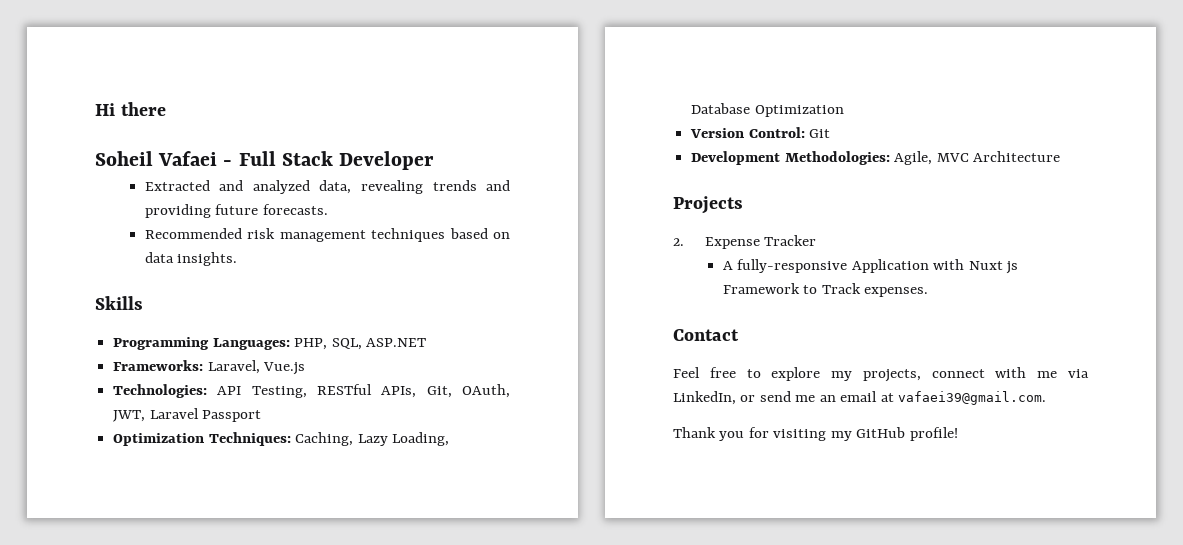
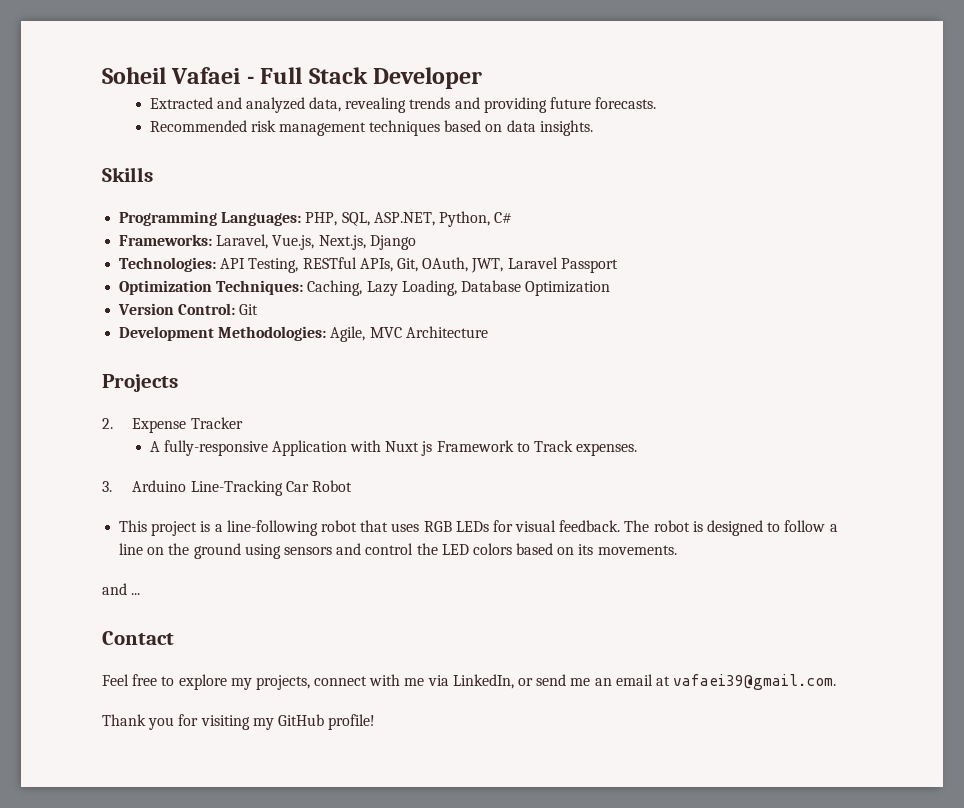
- Hi there
- Programming Languages: PHP, SQL, ASP.NET
+ Programming Languages: PHP, SQL, ASP.NET, Python, C#
- Frameworks: Laravel, Vue.js
+ Frameworks: Laravel, Vue.js, Next.js, Django
+ 3. Arduino Line-Tracking Car Robot
+ This project is a line-following robot that uses RGB LEDs for visual feedback. The robot is designed to follow a line on the ground using sensors and control the LED colors based on its movements.
+ and ...

